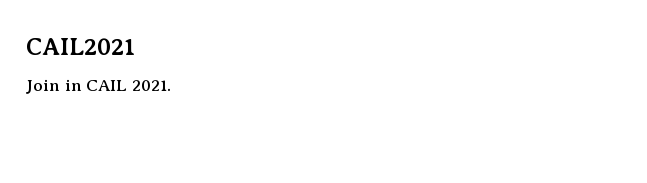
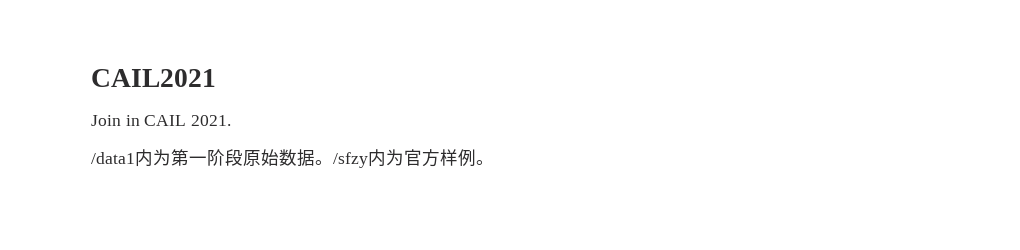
+ /data1内为第一阶段原始数据。/sfzy内为官方样例。

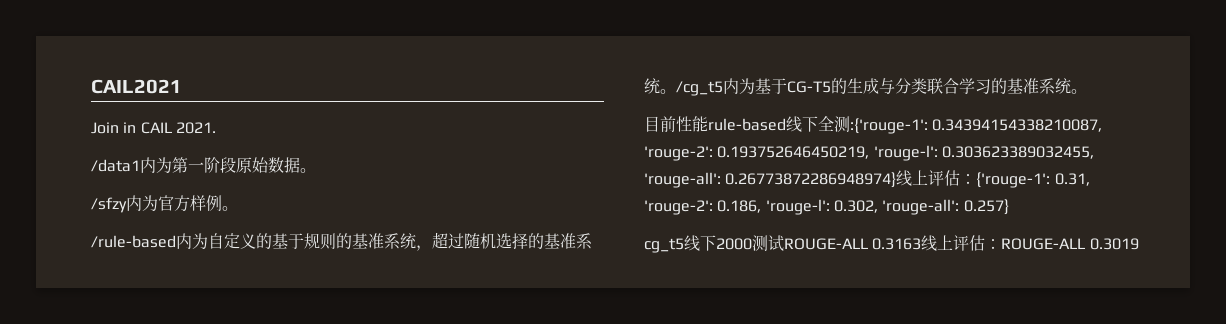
- /data1内为第一阶段原始数据。/sfzy内为官方样例。
+ /data1内为第一阶段原始数据。
+ /sfzy内为官方样例。
+ /rule-based内为自定义的基于规则的基准系统，超过随机选择的基准系统。/cg_t5内为基于CG-T5的生成与分类联合学习的基准系统。
+ 目前性能rule-based线下全测:{'rouge-1': 0.34394154338210087, 'rouge-2': 0.193752646450219, 'rouge-l': 0.303623389032455, 'rouge-all': 0.26773872286948974}线上评估：{'rouge-1': 0.31, 'rouge-2': 0.186, 'rouge-l': 0.302, 'rouge-all': 0.257}
+ cg_t5线下2000测试ROUGE-ALL 0.3163线上评估：ROUGE-ALL 0.3019

